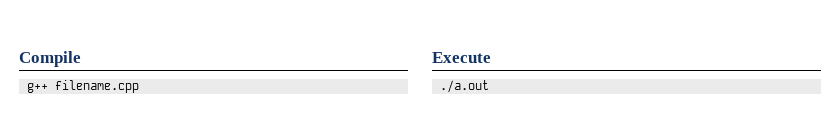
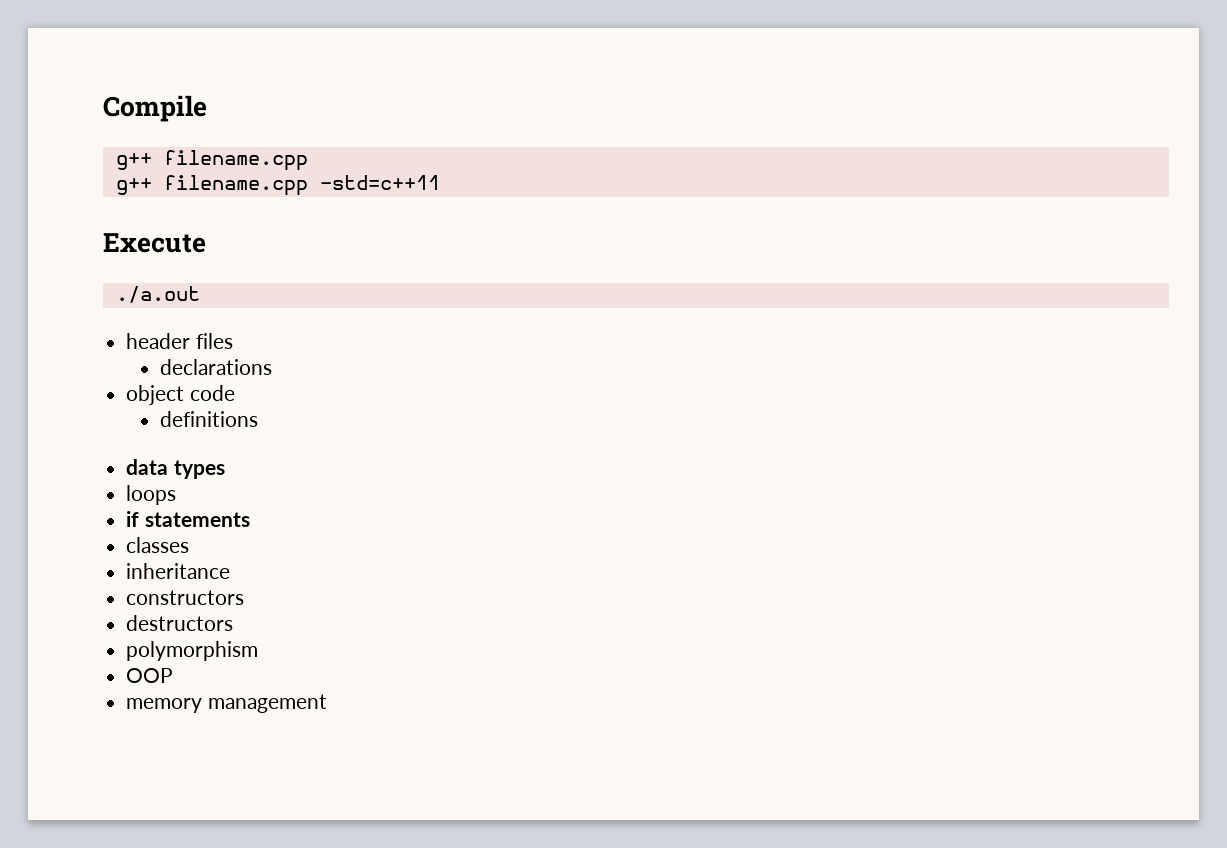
+ g++ filename.cpp -std=c++11
+ header files
+ declarations
+ object code
+ definitions
+ data types
+ loops
+ if statements
+ classes
+ inheritance
+ constructors
+ destructors
+ polymorphism
+ OOP
+ memory management

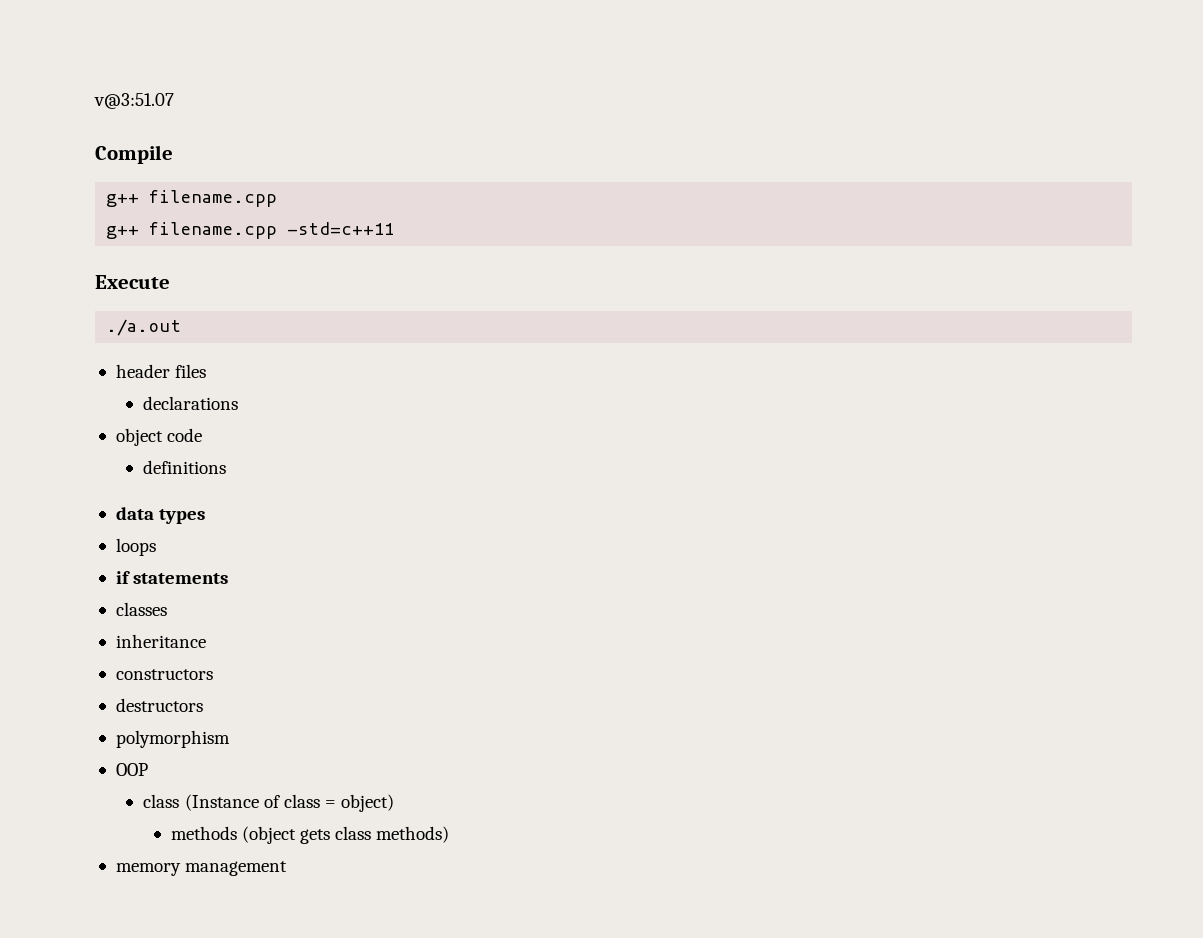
+ v@3:51.07
+ class (Instance of class = object)
+ methods (object gets class methods)

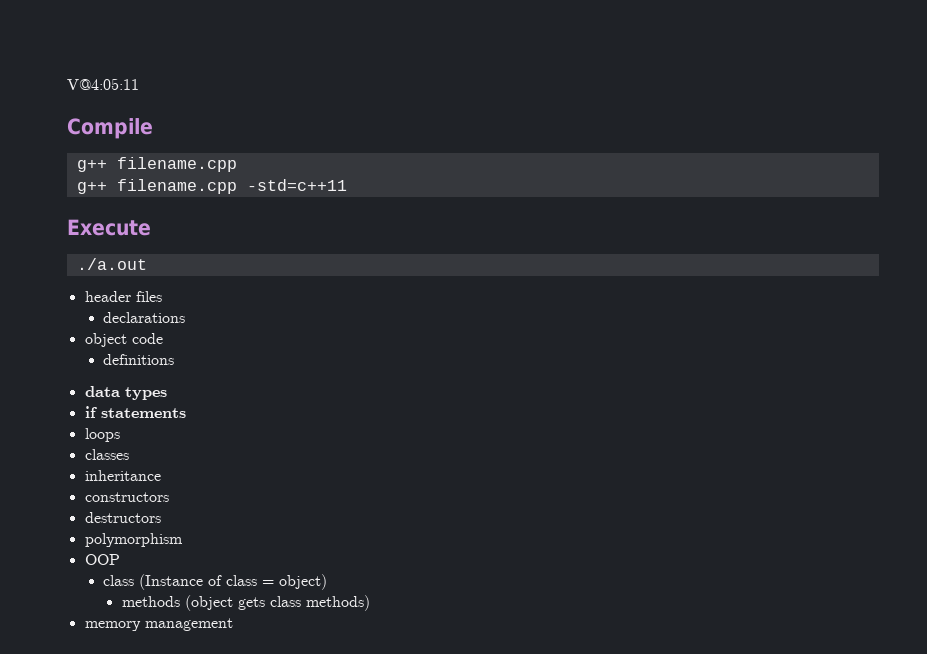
- v@3:51.07
+ V@4:05:11
- loops
+ loops

